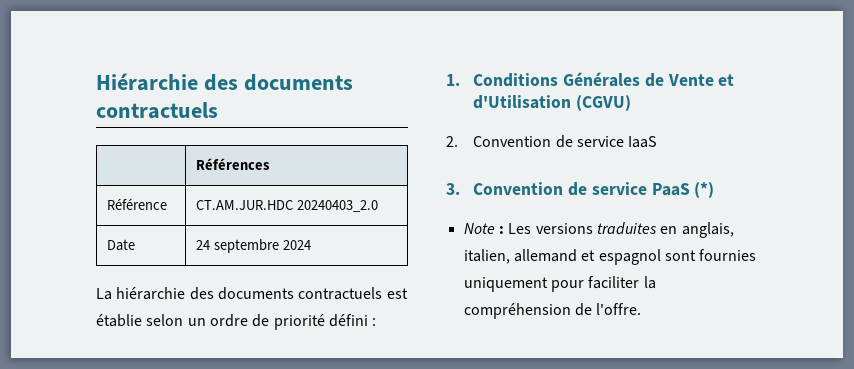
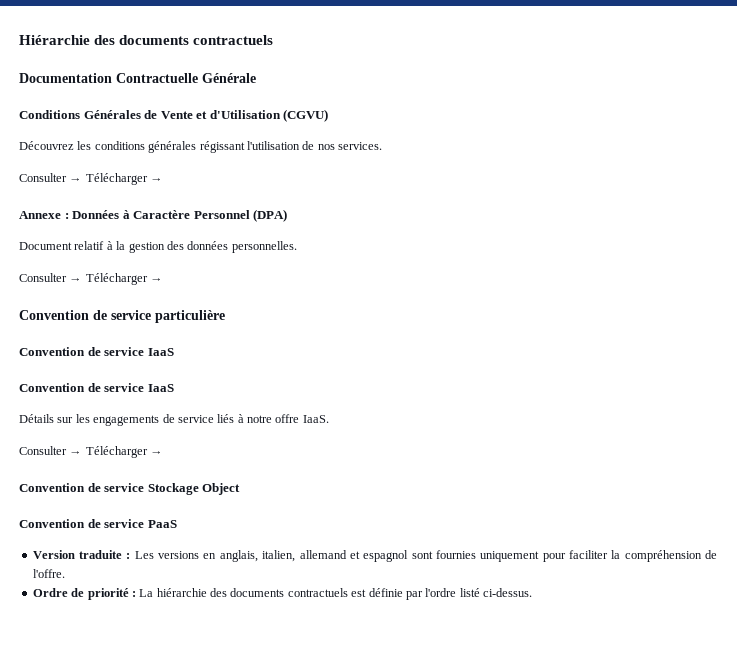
- | Références
- Référence | CT.AM.JUR.HDC 20240403_2.0
- Date | 24 septembre 2024
- La hiérarchie des documents contractuels est établie selon un ordre de priorité défini :
- 1. Conditions Générales de Vente et d'Utilisation (CGVU)
+ Documentation Contractuelle Générale
+ Conditions Générales de Vente et d'Utilisation (CGVU)
- 2. Convention de service IaaS
- 3. Convention de service PaaS (*)
- Note : Les versions traduites en anglais, italien, allemand et espagnol sont fournies uniquement pour faciliter la compréhension de l'offre.
+ Découvrez les conditions générales régissant l'utilisation de nos services.
+ Consulter → Télécharger →
+ Annexe : Données à Caractère Personnel (DPA)
+ Document relatif à la gestion des données personnelles.
+ Consulter → Télécharger →
+ Convention de service particulière
+ Convention de service IaaS
+ Convention de service IaaS
+ Détails sur les engagements de service liés à notre offre IaaS.
+ Consulter → Télécharger →
+ Convention de service Stockage Object
+ Convention de service PaaS
+ Version traduite : Les versions en anglais, italien, allemand et espagnol sont fournies uniquement pour faciliter la compréhension de l'offre.
+ Ordre de priorité : La hiérarchie des documents contractuels est définie par l'ordre listé ci-dessus.

